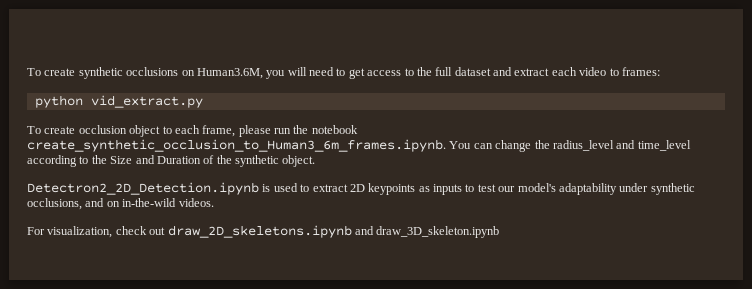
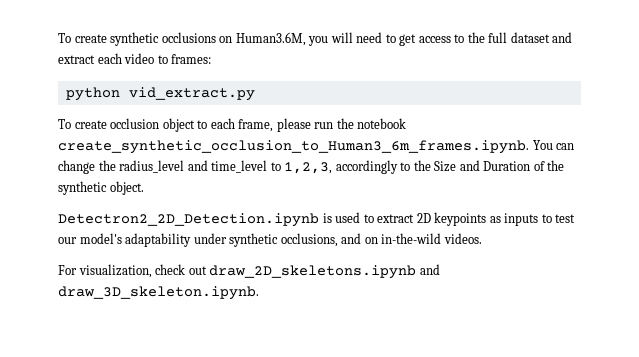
- To create occlusion object to each frame, please run the notebook create_synthetic_occlusion_to_Human3_6m_frames.ipynb. You can change the radius_level and time_level according to the Size and Duration of the synthetic object.
+ To create occlusion object to each frame, please run the notebook create_synthetic_occlusion_to_Human3_6m_frames.ipynb. You can change the radius_level and time_level to 1,2,3, accordingly to the Size and Duration of the synthetic object.
- For visualization, check out draw_2D_skeletons.ipynb and draw_3D_skeleton.ipynb
+ For visualization, check out draw_2D_skeletons.ipynb and draw_3D_skeleton.ipynb.

